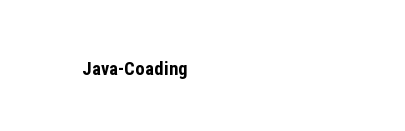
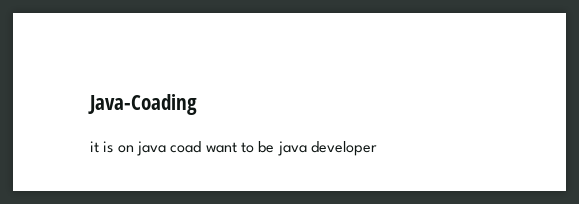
+ it is on java coad want to be java developer

